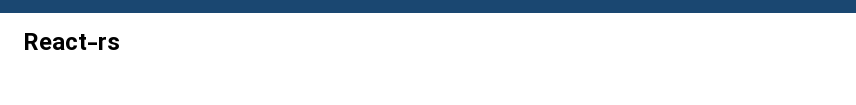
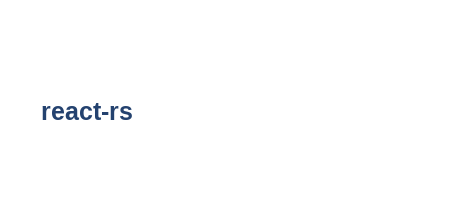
- React-rs
+ react-rs

